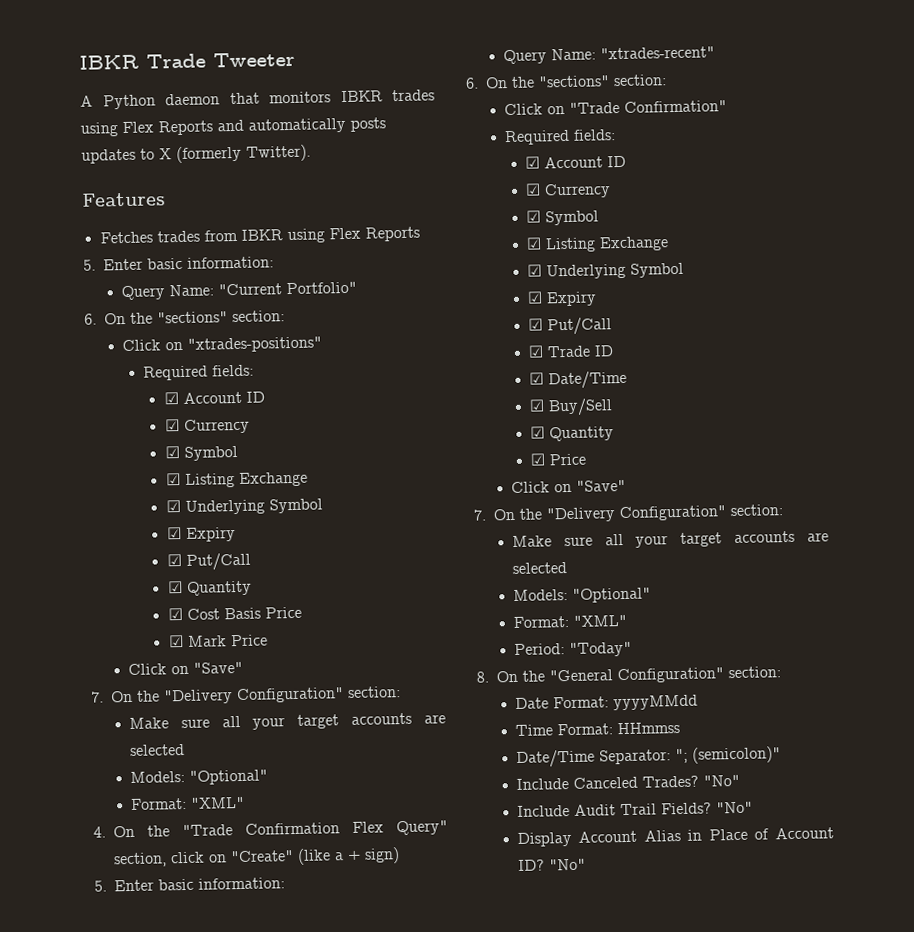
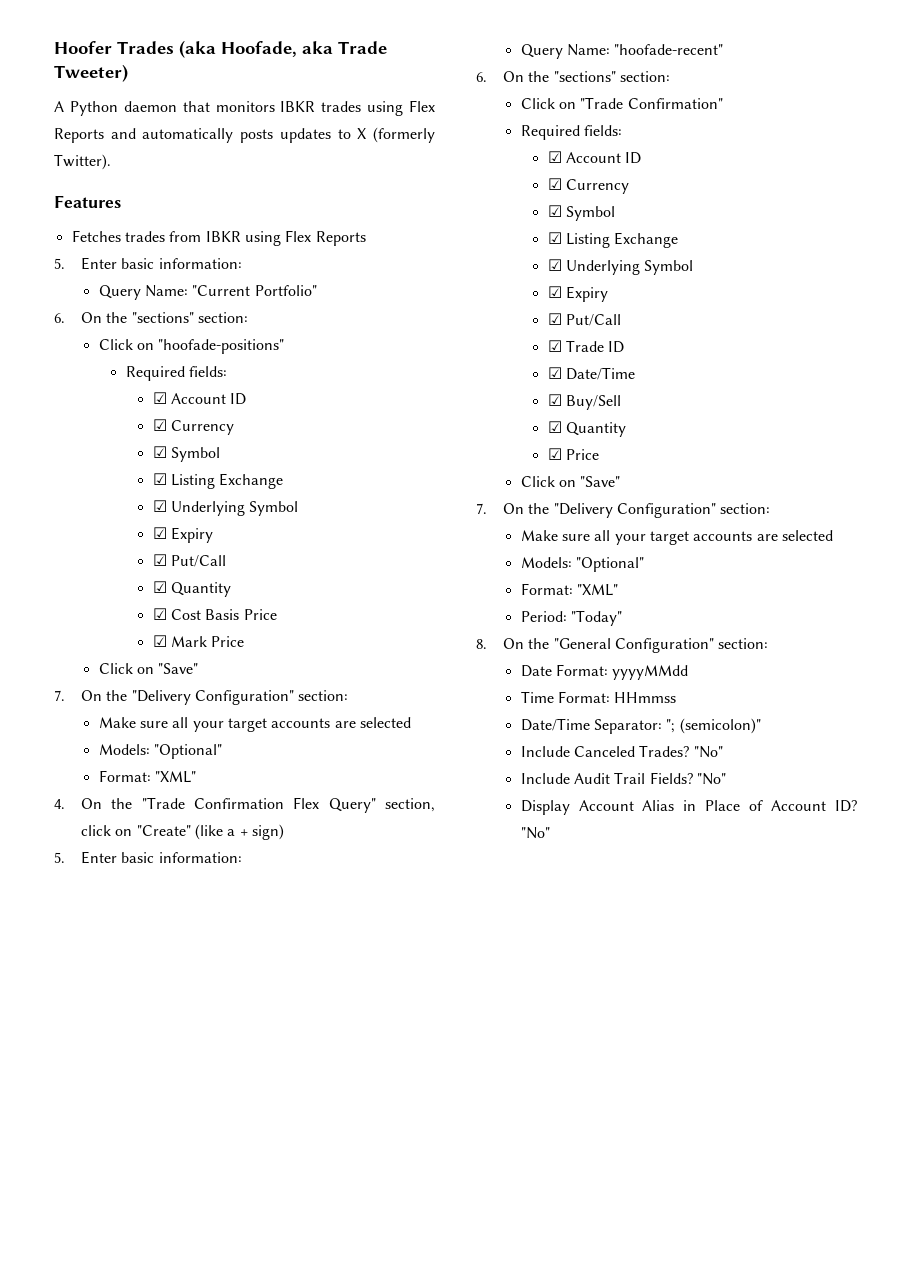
- IBKR Trade Tweeter
+ Hoofer Trades (aka Hoofade, aka Trade Tweeter)
- Click on "xtrades-positions"
+ Click on "hoofade-positions"
- Query Name: "xtrades-recent"
+ Query Name: "hoofade-recent"

